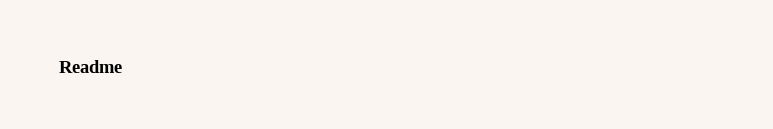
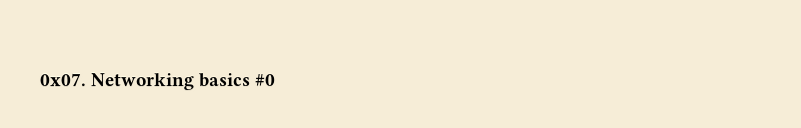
- Readme
+ 0x07. Networking basics #0

